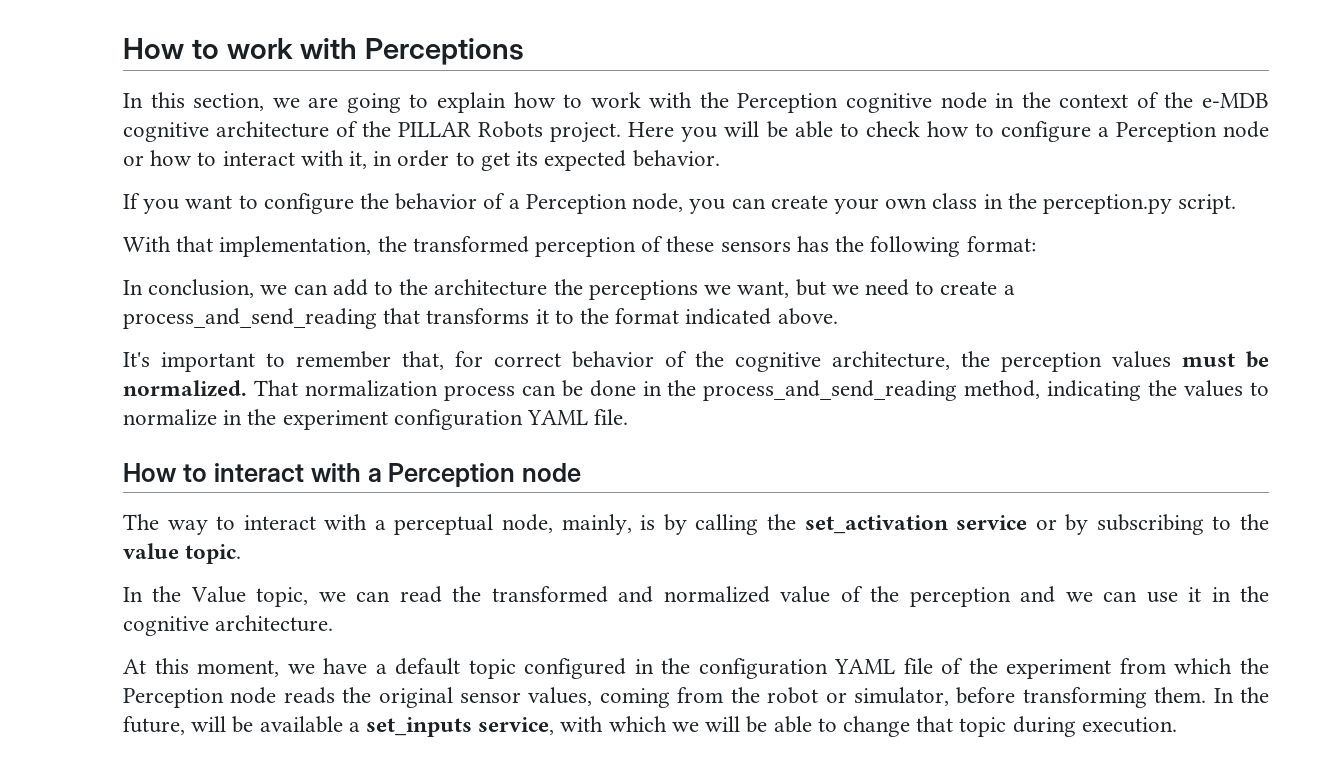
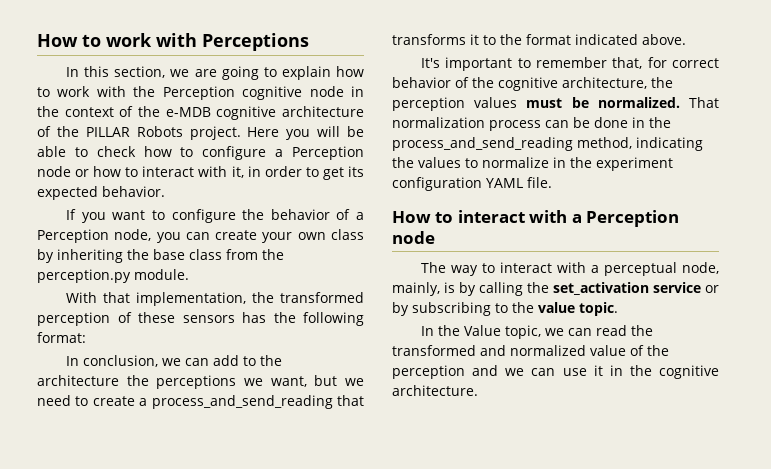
- If you want to configure the behavior of a Perception node, you can create your own class in the perception.py script.
+ If you want to configure the behavior of a Perception node, you can create your own class by inheriting the base class from the perception.py module.
- At this moment, we have a default topic configured in the configuration YAML file of the experiment from which the Perception node reads the original sensor values, coming from the robot or simulator, before transforming them. In the future, will be available a set_inputs service, with which we will be able to change that topic during execution.

